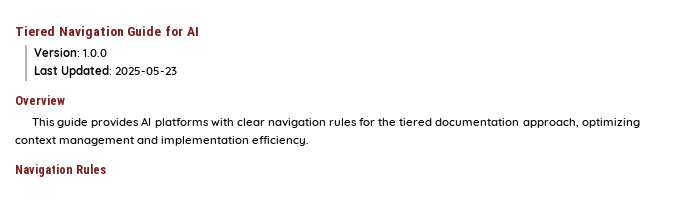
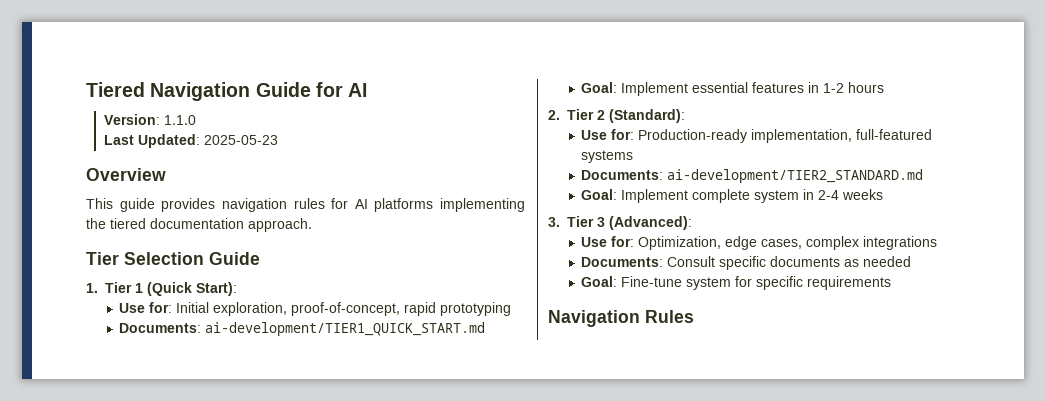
- Version: 1.0.0
+ Version: 1.1.0
- This guide provides AI platforms with clear navigation rules for the tiered documentation approach, optimizing context management and implementation efficiency.
+ This guide provides navigation rules for AI platforms implementing the tiered documentation approach.
+ Tier Selection Guide
+ 1. Tier 1 (Quick Start):
+ Use for: Initial exploration, proof-of-concept, rapid prototyping
+ Documents: ai-development/TIER1_QUICK_START.md
+ Goal: Implement essential features in 1-2 hours
+ 2. Tier 2 (Standard):
+ Use for: Production-ready implementation, full-featured systems
+ Documents: ai-development/TIER2_STANDARD.md
+ Goal: Implement complete system in 2-4 weeks
+ 3. Tier 3 (Advanced):
+ Use for: Optimization, edge cases, complex integrations
+ Documents: Consult specific documents as needed
+ Goal: Fine-tune system for specific requirements

